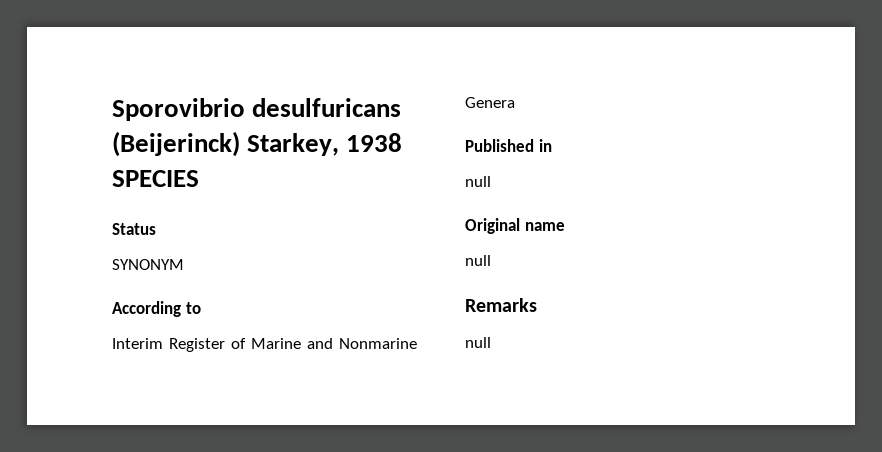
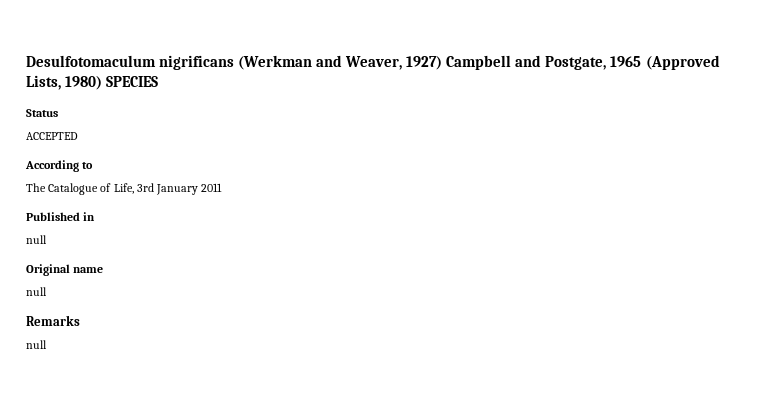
- Sporovibrio desulfuricans (Beijerinck) Starkey, 1938 SPECIES
+ Desulfotomaculum nigrificans (Werkman and Weaver, 1927) Campbell and Postgate, 1965 (Approved Lists, 1980) SPECIES
- SYNONYM
+ ACCEPTED
- Interim Register of Marine and Nonmarine Genera
+ The Catalogue of Life, 3rd January 2011

